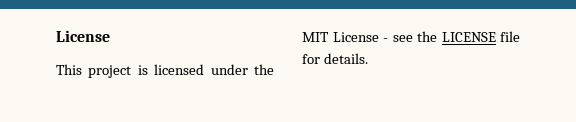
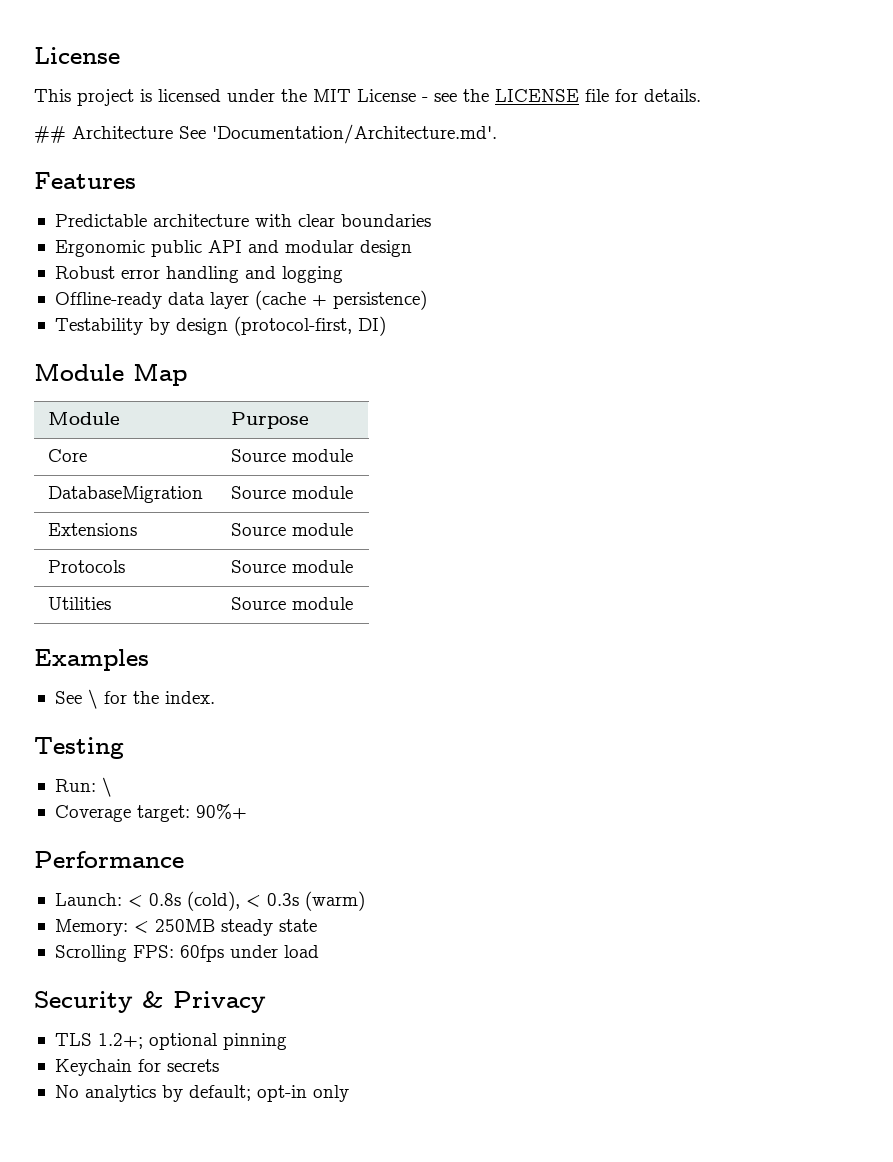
+ ## Architecture See 'Documentation/Architecture.md'.
+ Features
+ Predictable architecture with clear boundaries
+ Ergonomic public API and modular design
+ Robust error handling and logging
+ Offline-ready data layer (cache + persistence)
+ Testability by design (protocol-first, DI)
+ Module Map
+ Module | Purpose
+ Core | Source module
+ DatabaseMigration | Source module
+ Extensions | Source module
+ Protocols | Source module
+ Utilities | Source module
+ Examples
+ See \ for the index.
+ Testing
+ Run: \
+ Coverage target: 90%+
+ Performance
+ Launch: < 0.8s (cold), < 0.3s (warm)
+ Memory: < 250MB steady state
+ Scrolling FPS: 60fps under load
+ Security & Privacy
+ TLS 1.2+; optional pinning
+ Keychain for secrets
+ No analytics by default; opt-in only

